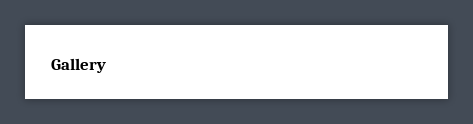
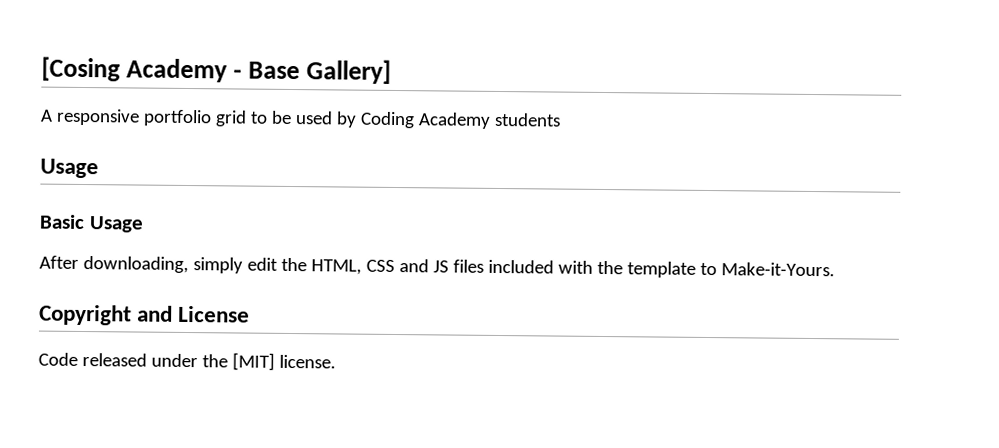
- Gallery
+ [Cosing Academy - Base Gallery]
+ A responsive portfolio grid to be used by Coding Academy students
+ Usage
+ Basic Usage
+ After downloading, simply edit the HTML, CSS and JS files included with the template to Make-it-Yours.
+ Copyright and License
+ Code released under the [MIT] license.

